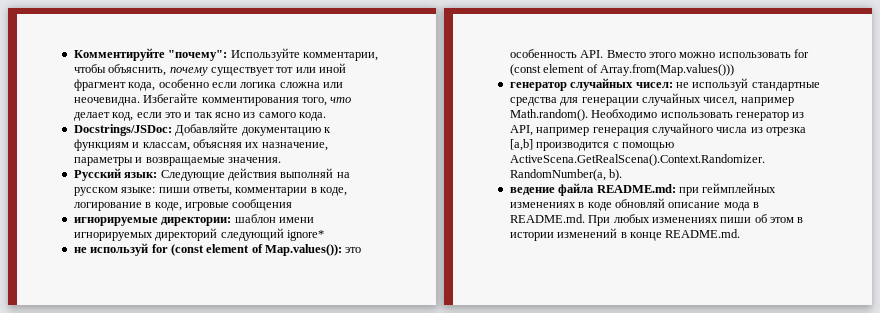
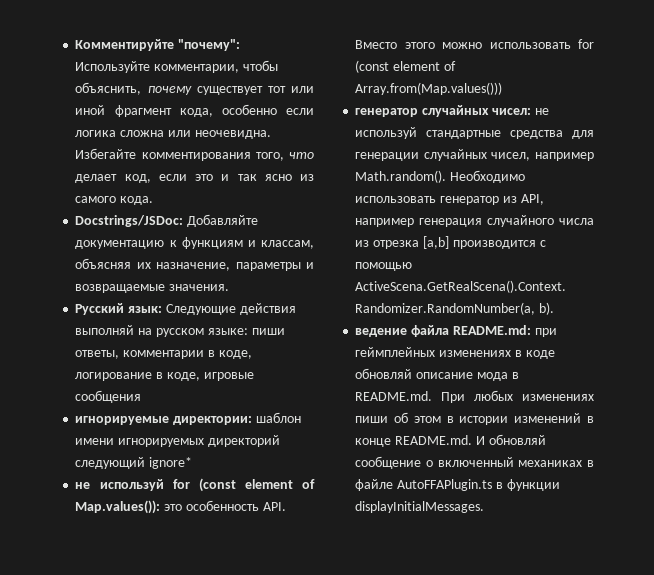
- ведение файла README.md: при геймплейных изменениях в коде обновляй описание мода в README.md. При любых изменениях пиши об этом в истории изменений в конце README.md.
+ ведение файла README.md: при геймплейных изменениях в коде обновляй описание мода в README.md. При любых изменениях пиши об этом в истории изменений в конце README.md. И обновляй сообщение о включенный механиках в файле AutoFFAPlugin.ts в функции displayInitialMessages.

